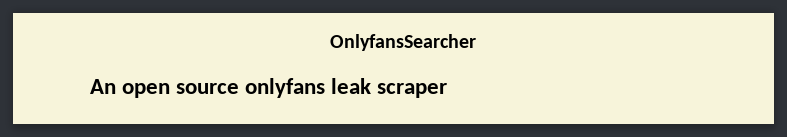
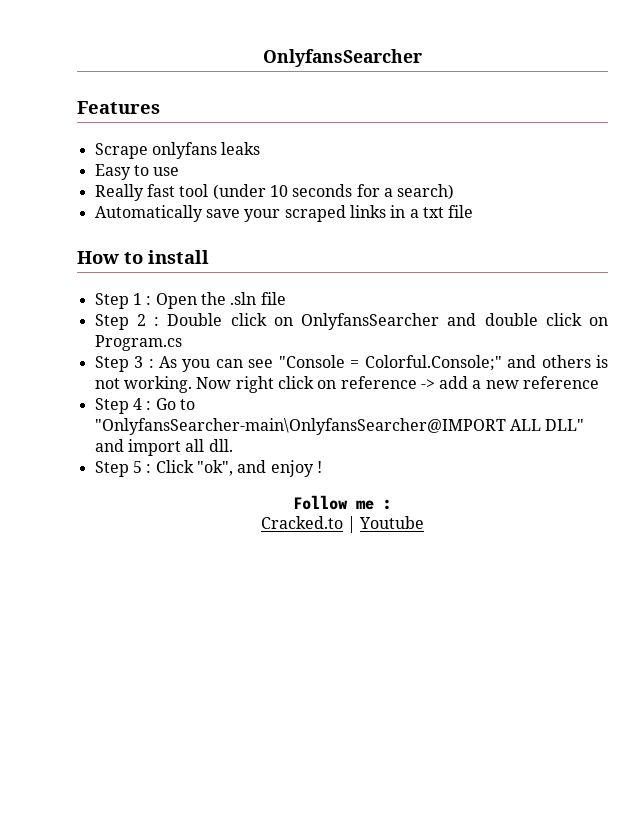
- An open source onlyfans leak scraper
+ Features
+ Scrape onlyfans leaks
+ Easy to use
+ Really fast tool (under 10 seconds for a search)
+ Automatically save your scraped links in a txt file
+ How to install
+ Step 1 : Open the .sln file
+ Step 2 : Double click on OnlyfansSearcher and double click on Program.cs
+ Step 3 : As you can see "Console = Colorful.Console;" and others is not working. Now right click on reference -> add a new reference
+ Step 4 : Go to "OnlyfansSearcher-main\OnlyfansSearcher@IMPORT ALL DLL" and import all dll.
+ Step 5 : Click "ok", and enjoy !
+ Follow me :
+ Cracked.to | Youtube

